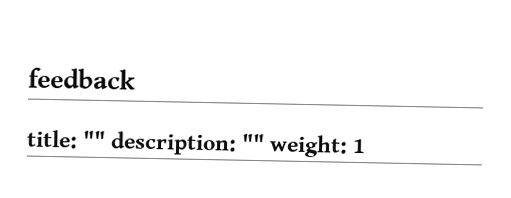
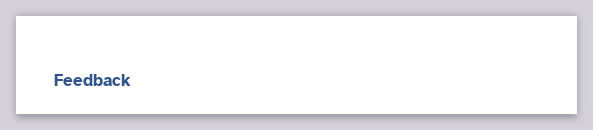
- feedback
- title: "" description: "" weight: 1
+ Feedback

